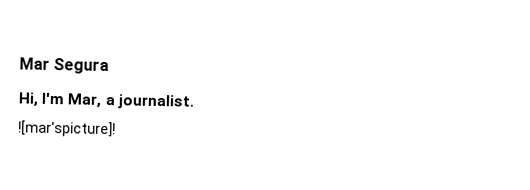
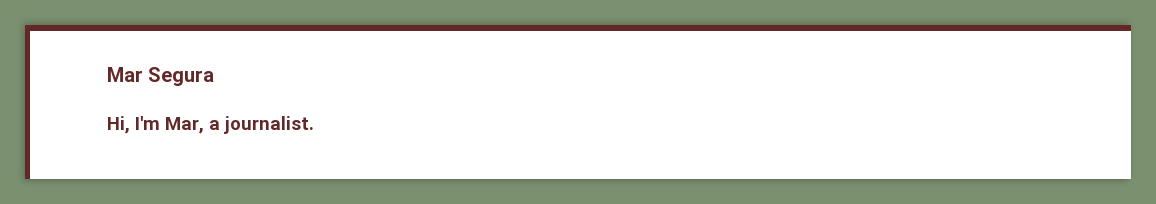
- ![mar'spicture]!

